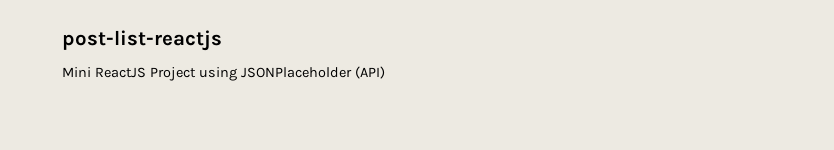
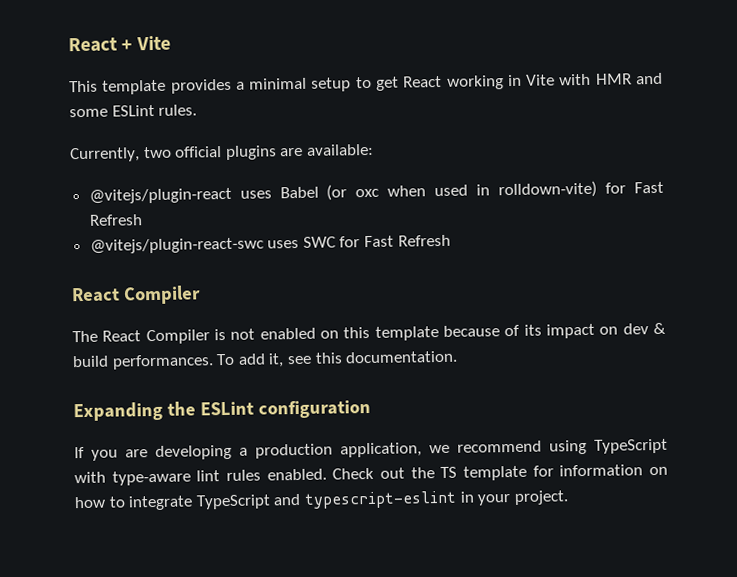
- post-list-reactjs
- Mini ReactJS Project using JSONPlaceholder (API)
+ React + Vite
+ This template provides a minimal setup to get React working in Vite with HMR and some ESLint rules.
+ Currently, two official plugins are available:
+ @vitejs/plugin-react uses Babel (or oxc when used in rolldown-vite) for Fast Refresh
+ @vitejs/plugin-react-swc uses SWC for Fast Refresh
+ React Compiler
+ The React Compiler is not enabled on this template because of its impact on dev & build performances. To add it, see this documentation.
+ Expanding the ESLint configuration
+ If you are developing a production application, we recommend using TypeScript with type-aware lint rules enabled. Check out the TS template for information on how to integrate TypeScript and typescript-eslint in your project.

